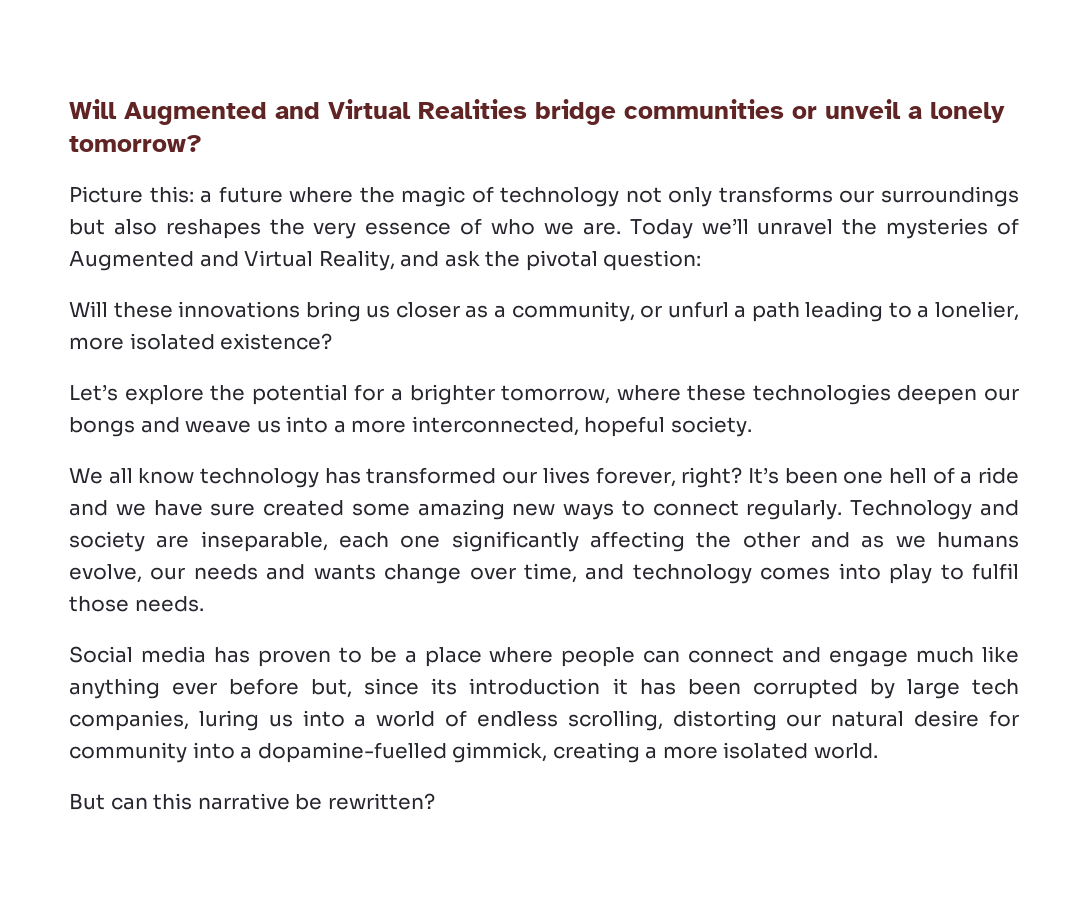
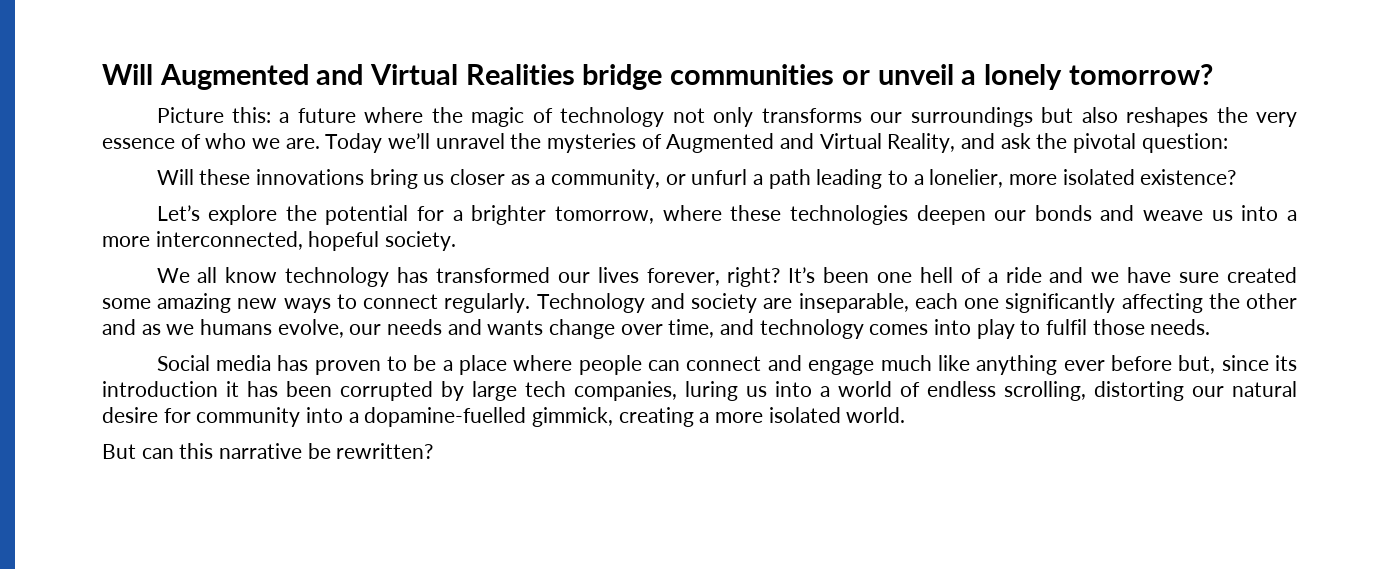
- Let’s explore the potential for a brighter tomorrow, where these technologies deepen our bongs and weave us into a more interconnected, hopeful society.
+ Let’s explore the potential for a brighter tomorrow, where these technologies deepen our bonds and weave us into a more interconnected, hopeful society.

